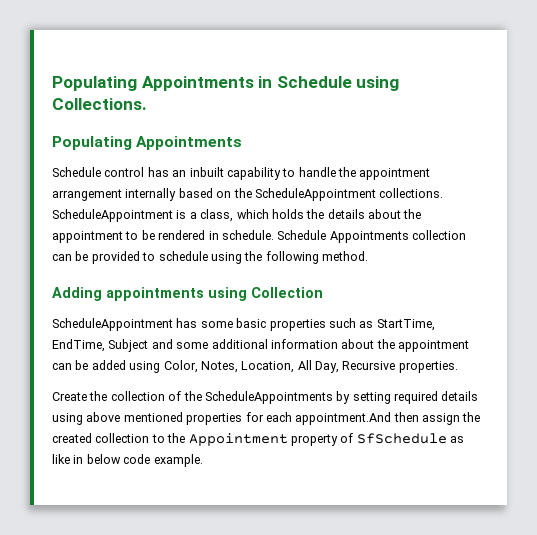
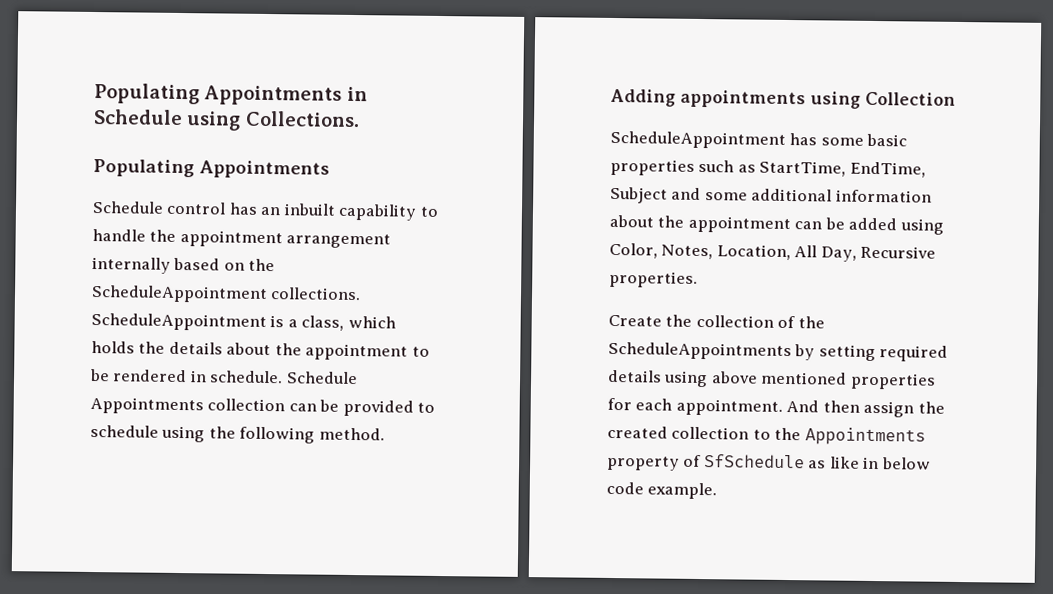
- Create the collection of the ScheduleAppointments by setting required details using above mentioned properties for each appointment.And then assign the created collection to the Appointment property of SfSchedule as like in below code example.
+ Create the collection of the ScheduleAppointments by setting required details using above mentioned properties for each appointment. And then assign the created collection to the Appointments property of SfSchedule as like in below code example.

